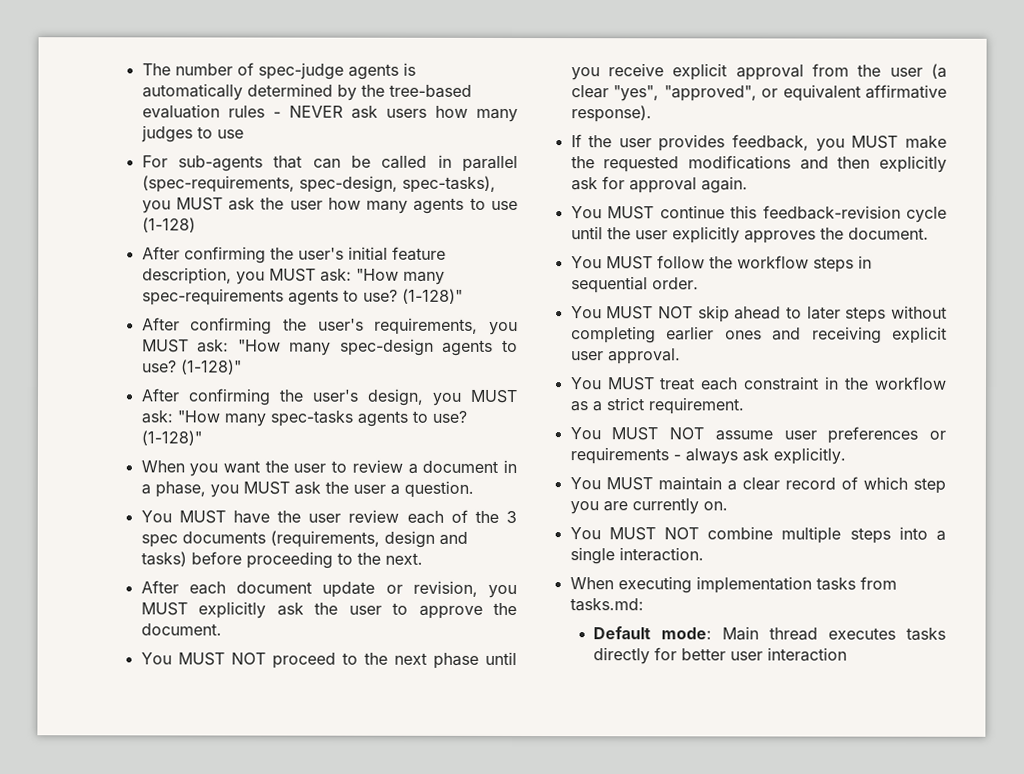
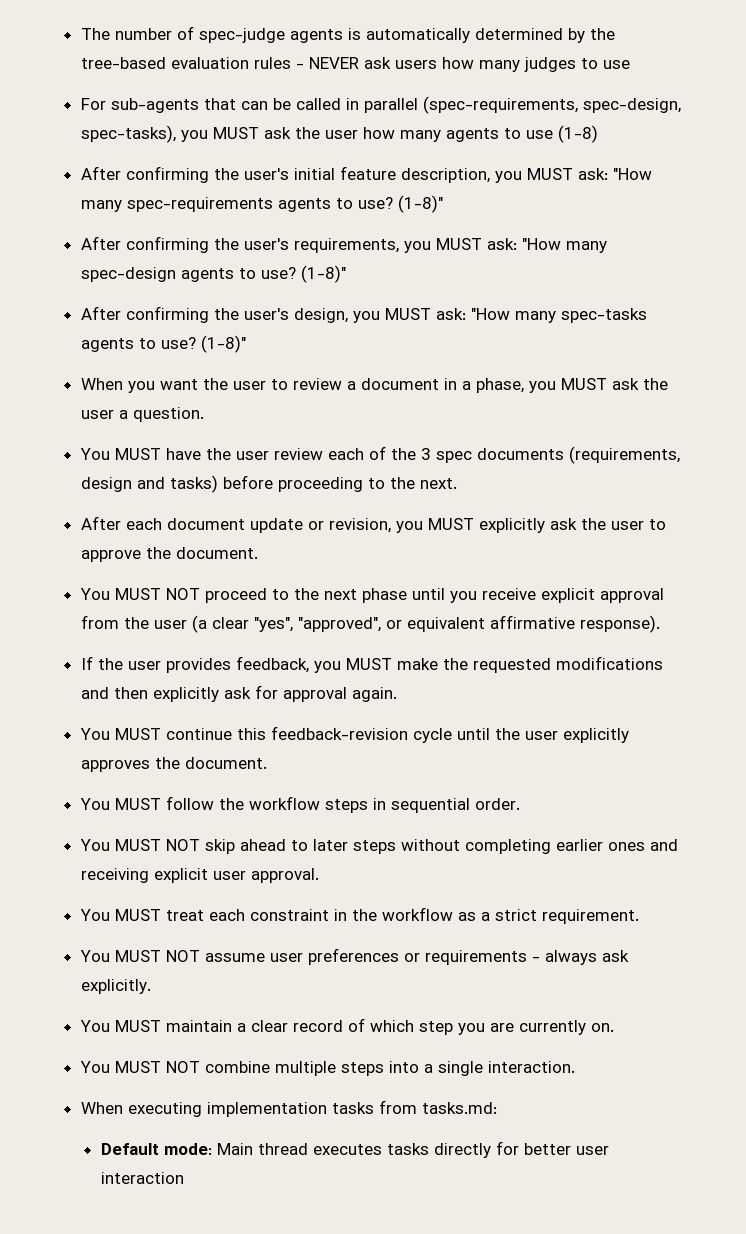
- For sub-agents that can be called in parallel (spec-requirements, spec-design, spec-tasks), you MUST ask the user how many agents to use (1-128)
+ For sub-agents that can be called in parallel (spec-requirements, spec-design, spec-tasks), you MUST ask the user how many agents to use (1-8)
- After confirming the user's initial feature description, you MUST ask: "How many spec-requirements agents to use? (1-128)"
+ After confirming the user's initial feature description, you MUST ask: "How many spec-requirements agents to use? (1-8)"
- After confirming the user's requirements, you MUST ask: "How many spec-design agents to use? (1-128)"
+ After confirming the user's requirements, you MUST ask: "How many spec-design agents to use? (1-8)"
- After confirming the user's design, you MUST ask: "How many spec-tasks agents to use? (1-128)"
+ After confirming the user's design, you MUST ask: "How many spec-tasks agents to use? (1-8)"

